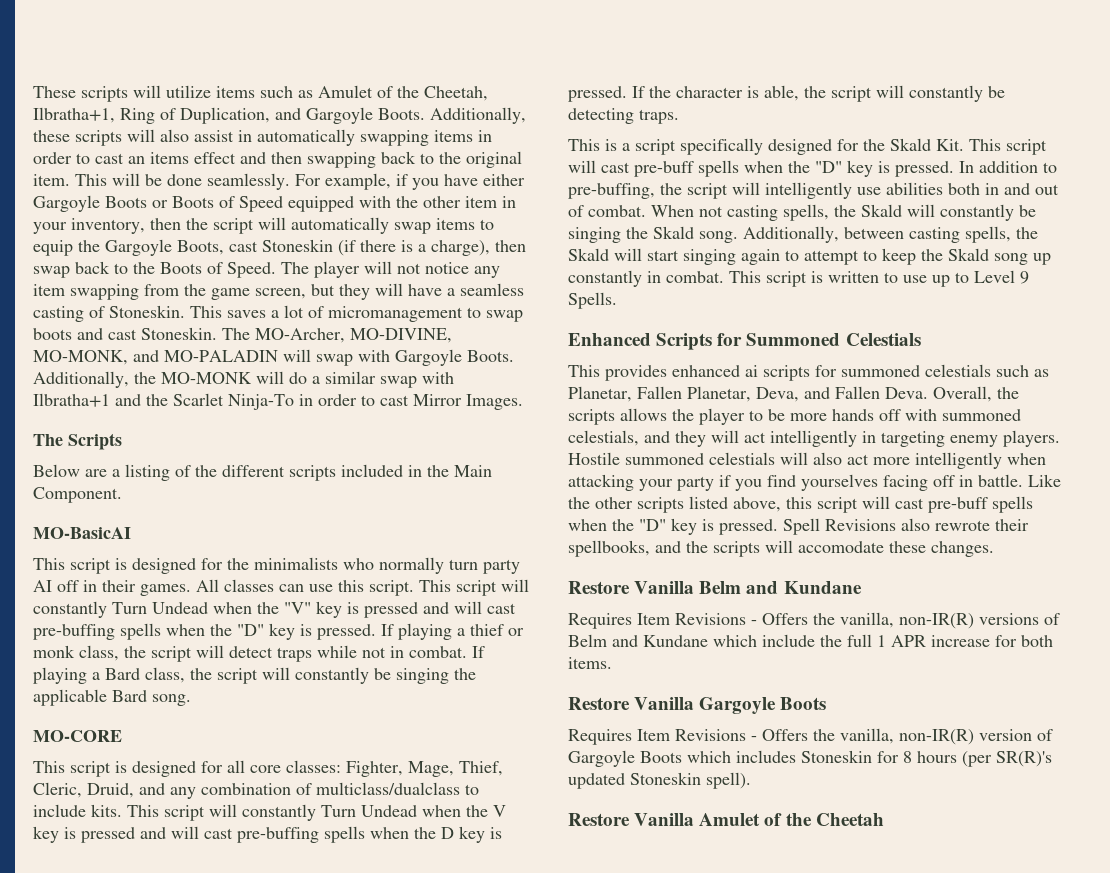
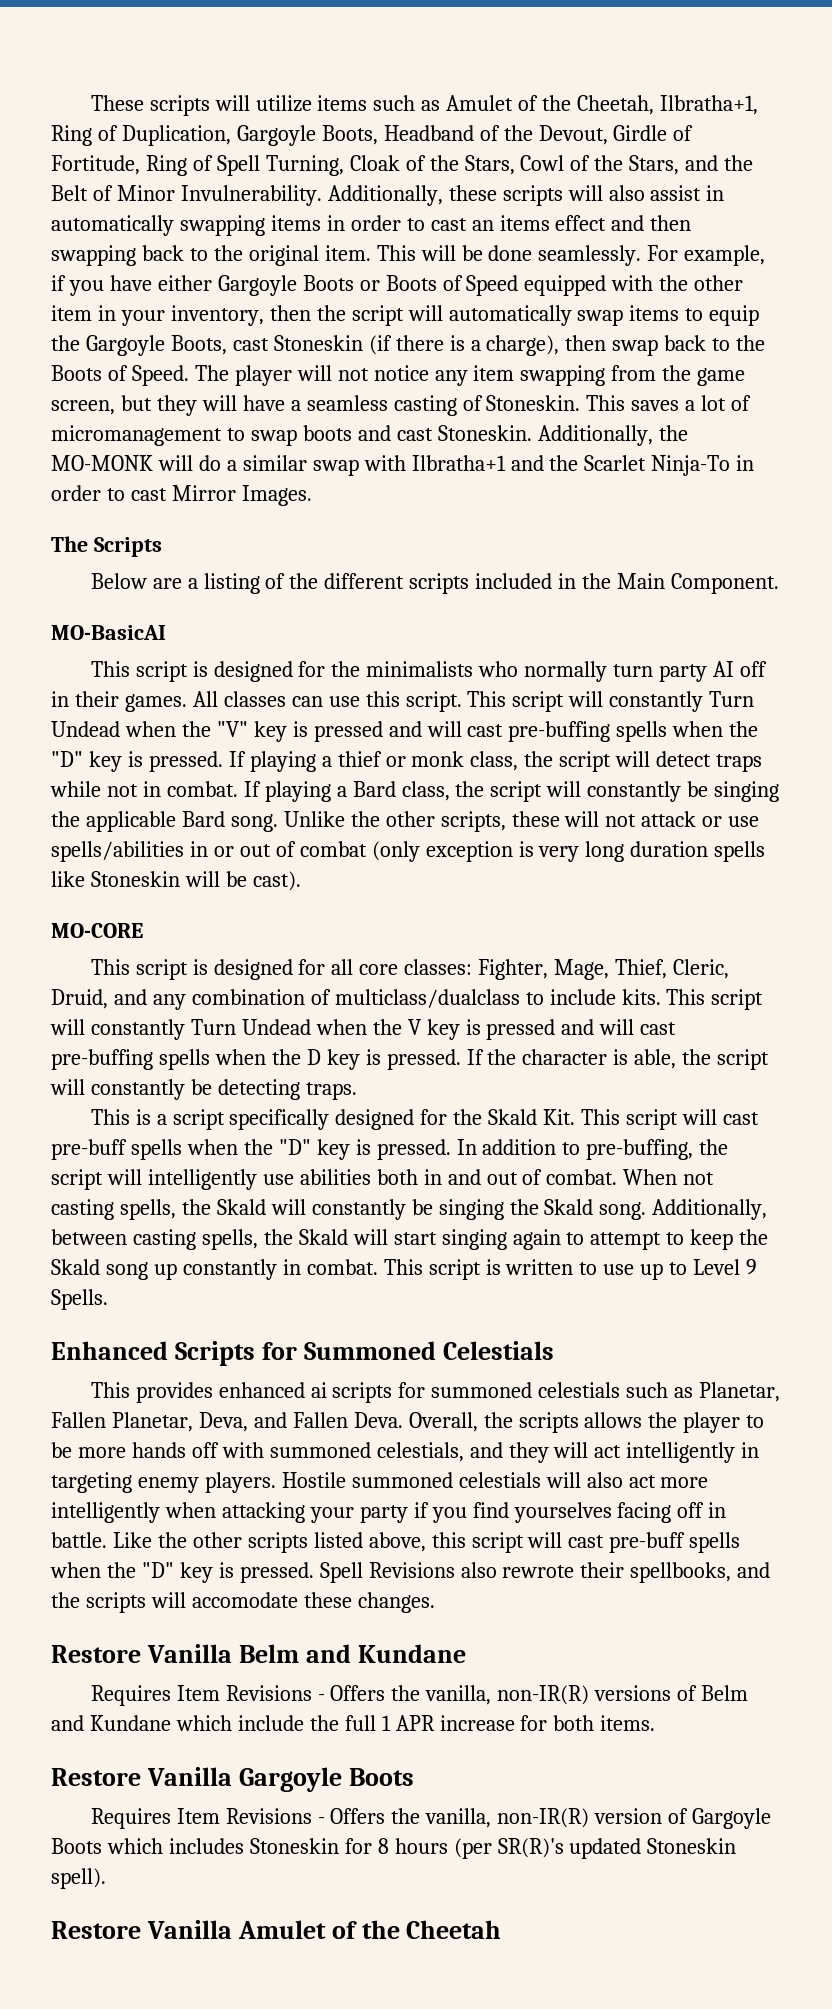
- These scripts will utilize items such as Amulet of the Cheetah, Ilbratha+1, Ring of Duplication, and Gargoyle Boots.
+ These scripts will utilize items such as Amulet of the Cheetah, Ilbratha+1, Ring of Duplication, Gargoyle Boots, Headband of the Devout, Girdle of Fortitude, Ring of Spell Turning, Cloak of the Stars, Cowl of the Stars, and the Belt of Minor Invulnerability.
- The MO-Archer, MO-DIVINE, MO-MONK, and MO-PALADIN will swap with Gargoyle Boots.
+ Unlike the other scripts, these will not attack or use spells/abilities in or out of combat (only exception is very long duration spells like Stoneskin will be cast).

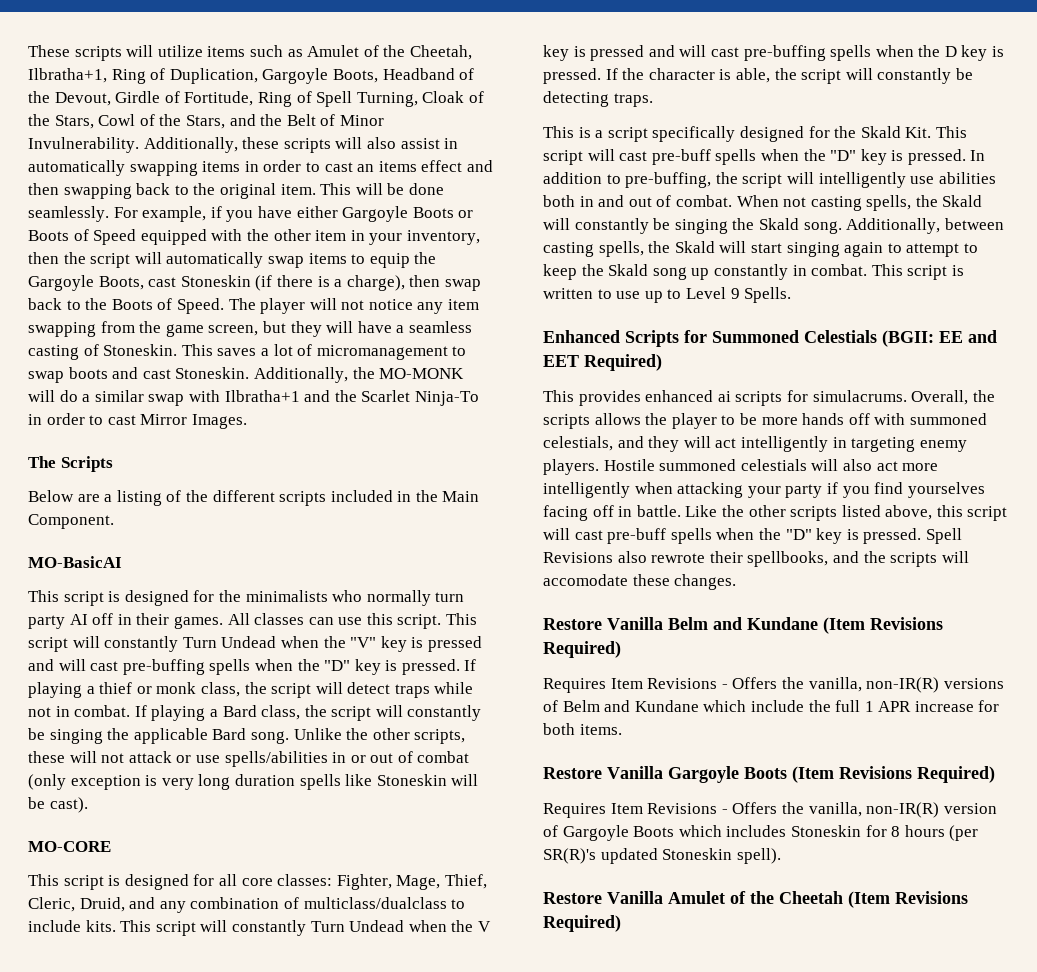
- Enhanced Scripts for Summoned Celestials
+ Enhanced Scripts for Summoned Celestials (BGII: EE and EET Required)
- This provides enhanced ai scripts for summoned celestials such as Planetar, Fallen Planetar, Deva, and Fallen Deva.
+ This provides enhanced ai scripts for simulacrums.
- Restore Vanilla Belm and Kundane
+ Restore Vanilla Belm and Kundane (Item Revisions Required)
- Restore Vanilla Gargoyle Boots
+ Restore Vanilla Gargoyle Boots (Item Revisions Required)
- Restore Vanilla Amulet of the Cheetah
+ Restore Vanilla Amulet of the Cheetah (Item Revisions Required)

